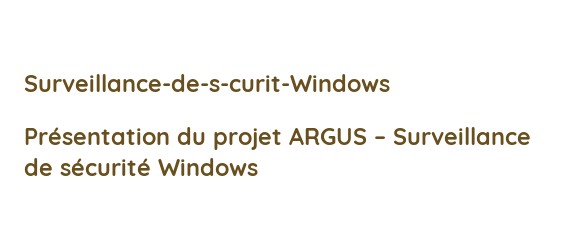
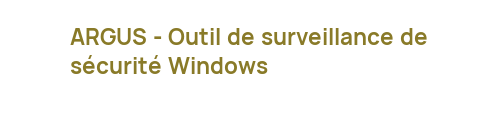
- Surveillance-de-s-curit-Windows
- Présentation du projet ARGUS – Surveillance de sécurité Windows
+ ARGUS - Outil de surveillance de sécurité Windows

